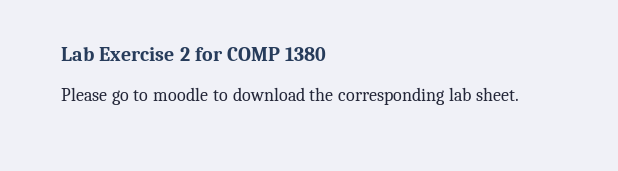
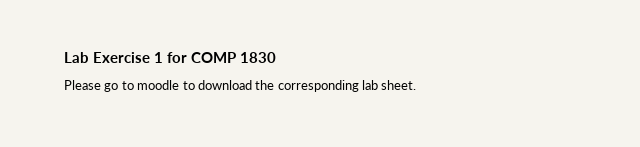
- Lab Exercise 2 for COMP 1380
+ Lab Exercise 1 for COMP 1830

